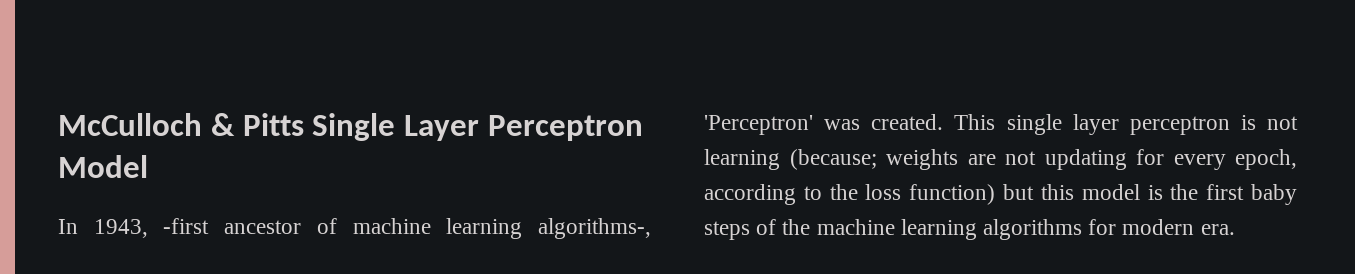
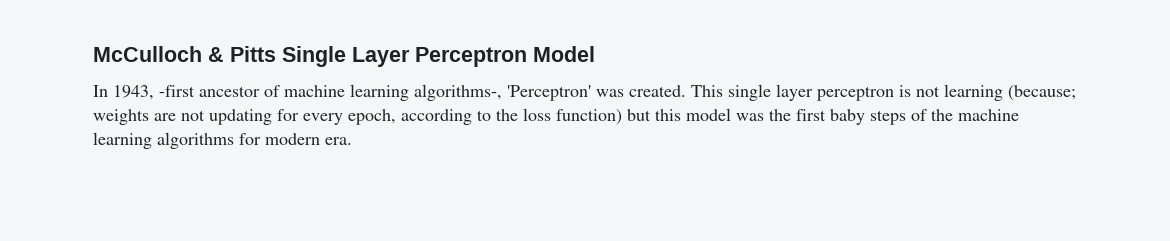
- This single layer perceptron is not learning (because; weights are not updating for every epoch, according to the loss function) but this model is the first baby steps of the machine learning algorithms for modern era.
+ This single layer perceptron is not learning (because; weights are not updating for every epoch, according to the loss function) but this model was the first baby steps of the machine learning algorithms for modern era.

